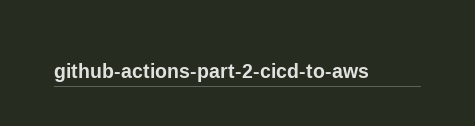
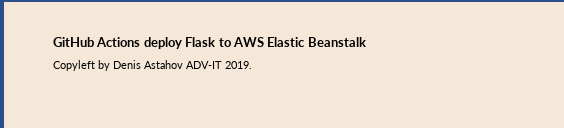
- github-actions-part-2-cicd-to-aws
+ GitHub Actions deploy Flask to AWS Elastic Beanstalk
+ Copyleft by Denis Astahov ADV-IT 2019.

